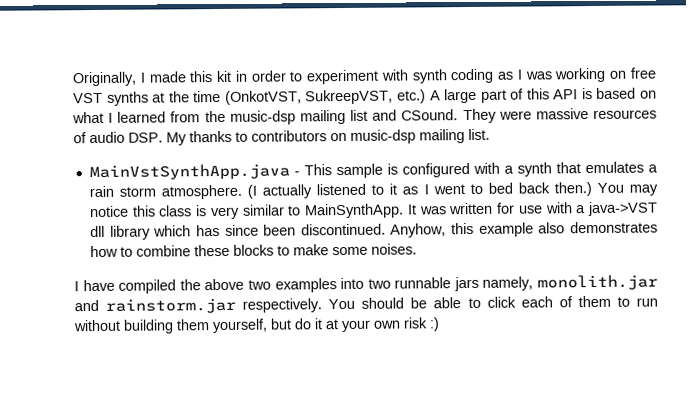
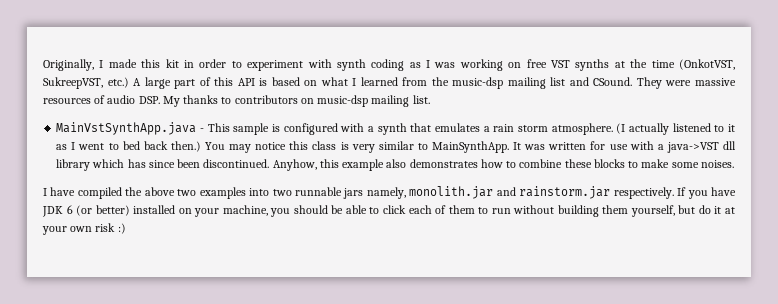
- You should be able to click each of them to run without building them yourself, but do it at your own risk :)
+ If you have JDK 6 (or better) installed on your machine, you should be able to click each of them to run without building them yourself, but do it at your own risk :)

